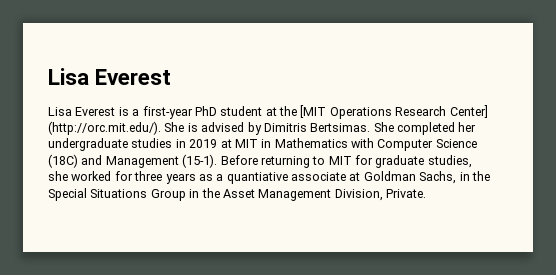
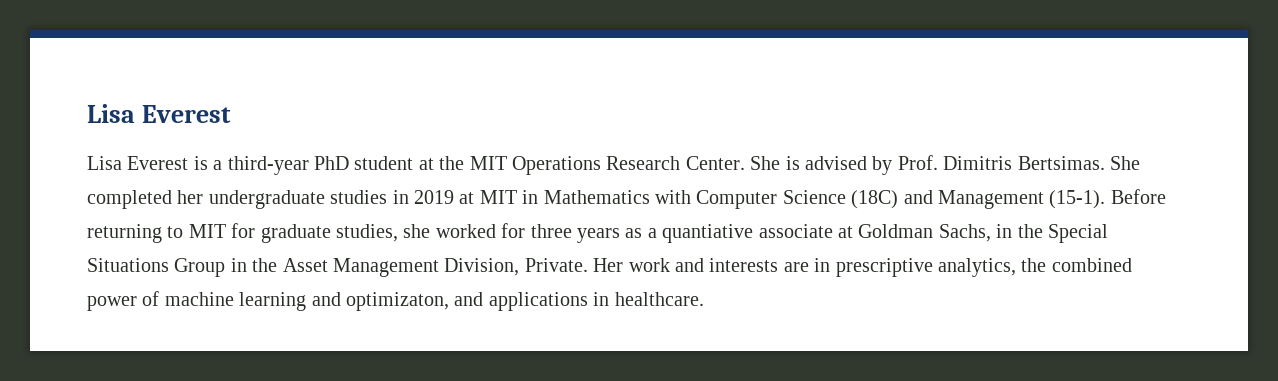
- Lisa Everest is a first-year PhD student at the [MIT Operations Research Center] (http://orc.mit.edu/). She is advised by Dimitris Bertsimas.
+ Lisa Everest is a third-year PhD student at the MIT Operations Research Center. She is advised by Prof. Dimitris Bertsimas.
+ Her work and interests are in prescriptive analytics, the combined power of machine learning and optimizaton, and applications in healthcare.

